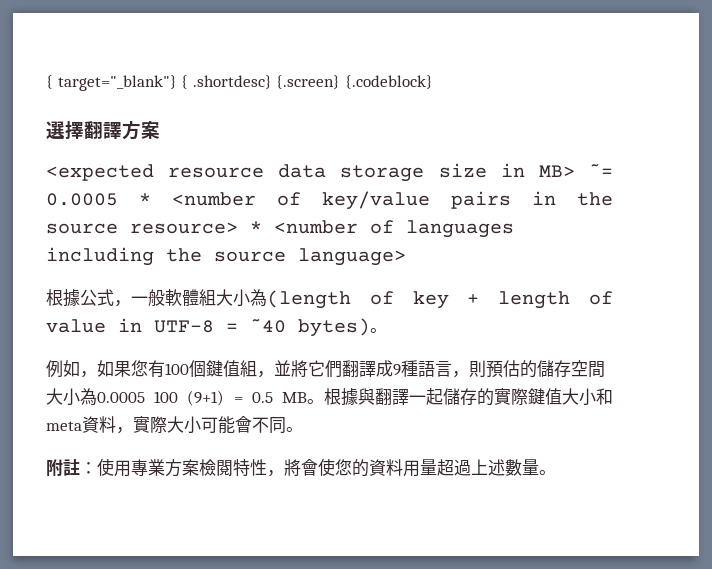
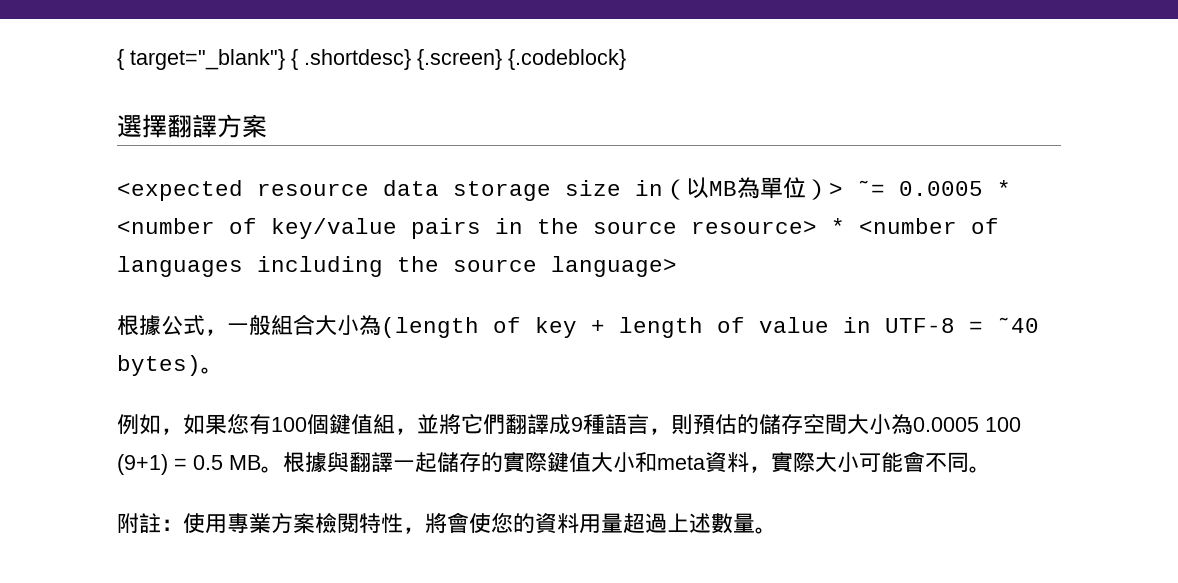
- <expected resource data storage size in MB> ˜= 0.0005 * <number of key/value pairs in the source resource> * <number of languages including the source language>
+ <expected resource data storage size in（以MB為單位）> ˜= 0.0005 * <number of key/value pairs in the source resource> * <number of languages including the source language>
- 根據公式，一般軟體組大小為(length of key + length of value in UTF-8 = ˜40 bytes)。
+ 根據公式，一般組合大小為(length of key + length of value in UTF-8 = ˜40 bytes)。

